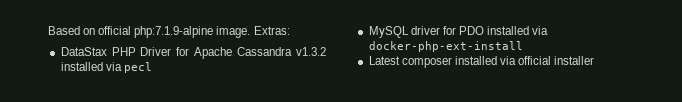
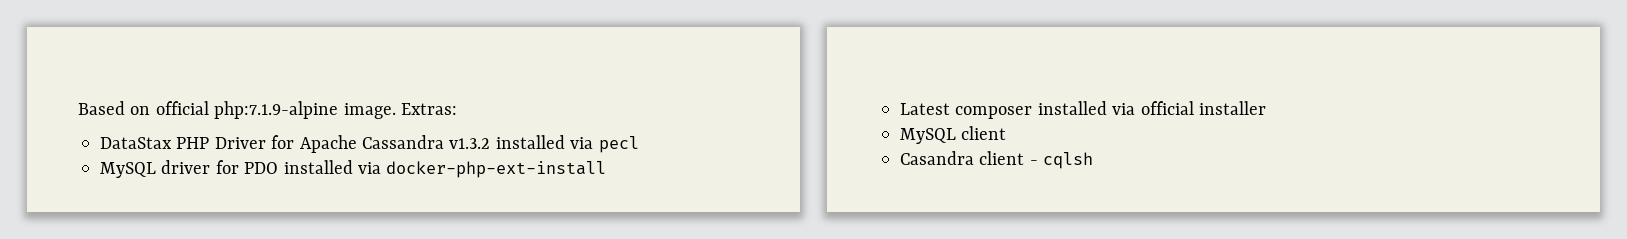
+ MySQL client
+ Casandra client - cqlsh

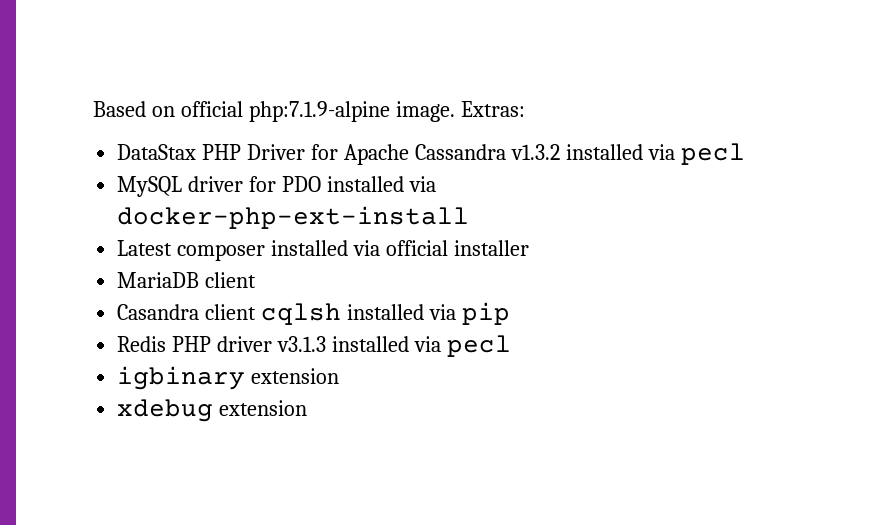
- MySQL client
+ MariaDB client
- Casandra client - cqlsh
+ Casandra client cqlsh installed via pip
+ Redis PHP driver v3.1.3 installed via pecl
+ igbinary extension
+ xdebug extension

